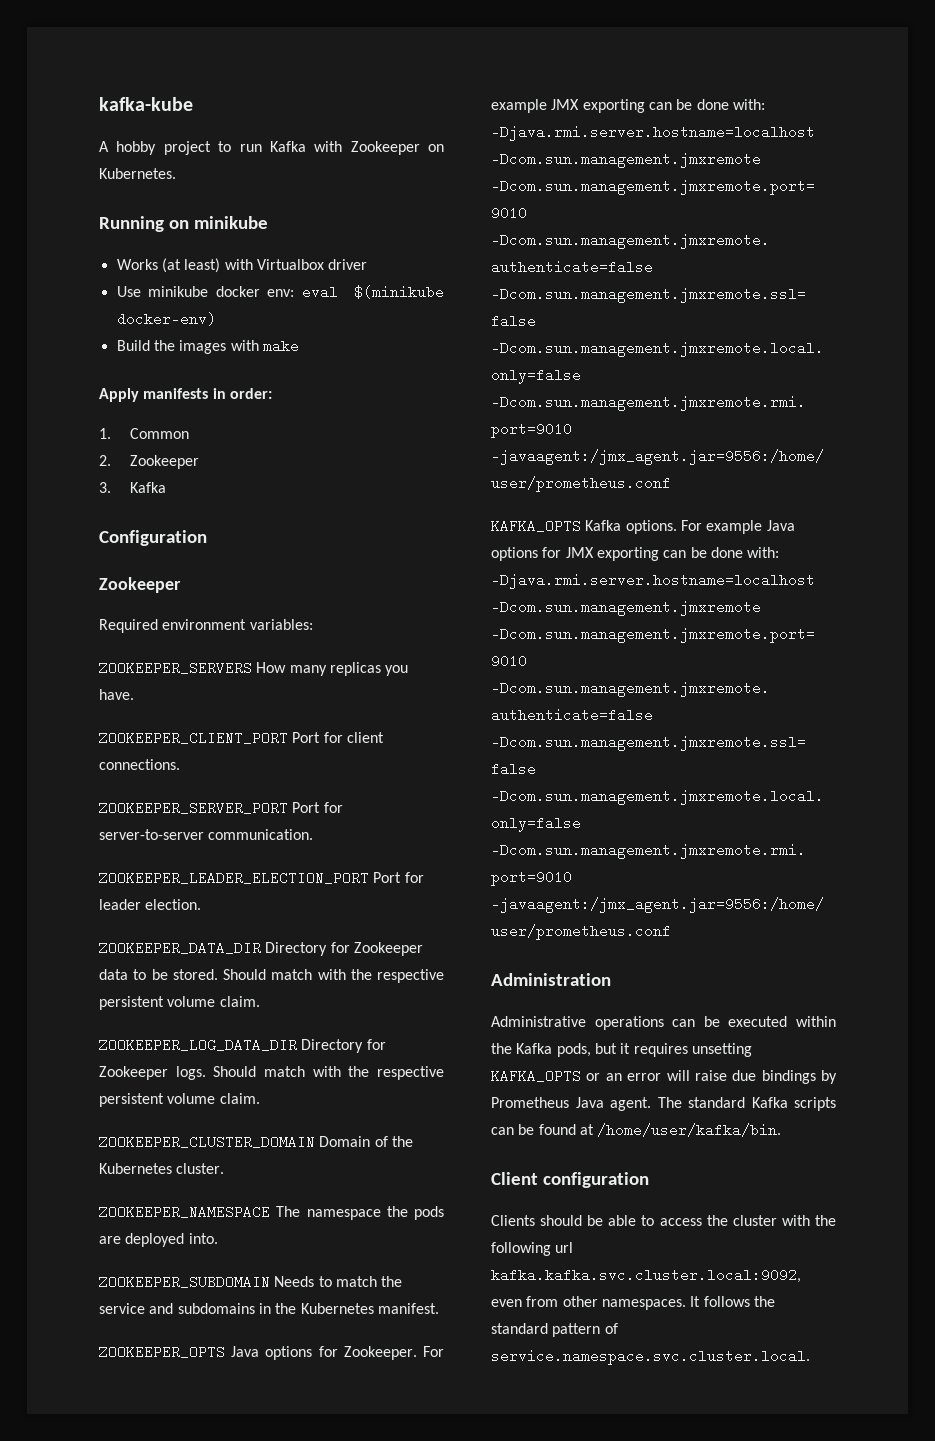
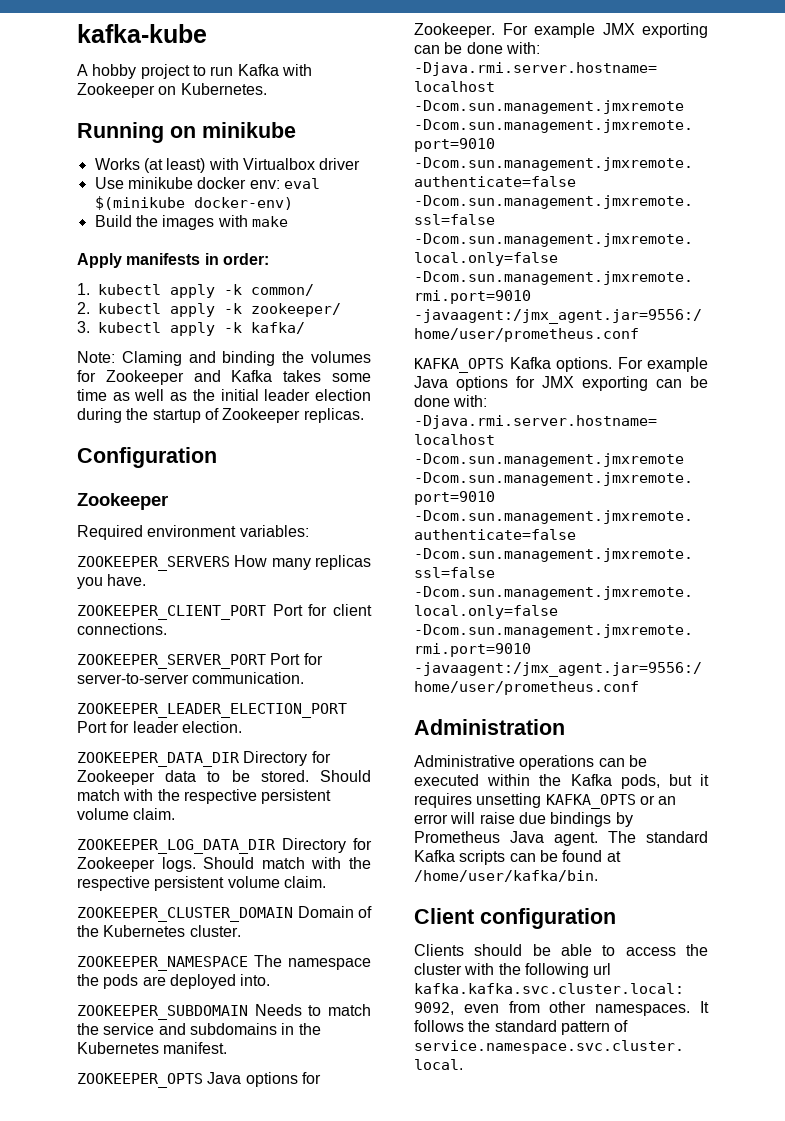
- 1. Common
- 2. Zookeeper
- 3. Kafka
+ 1. kubectl apply -k common/
+ 2. kubectl apply -k zookeeper/
+ 3. kubectl apply -k kafka/
+ Note: Claming and binding the volumes for Zookeeper and Kafka takes some time as well as the initial leader election during the startup of Zookeeper replicas.

